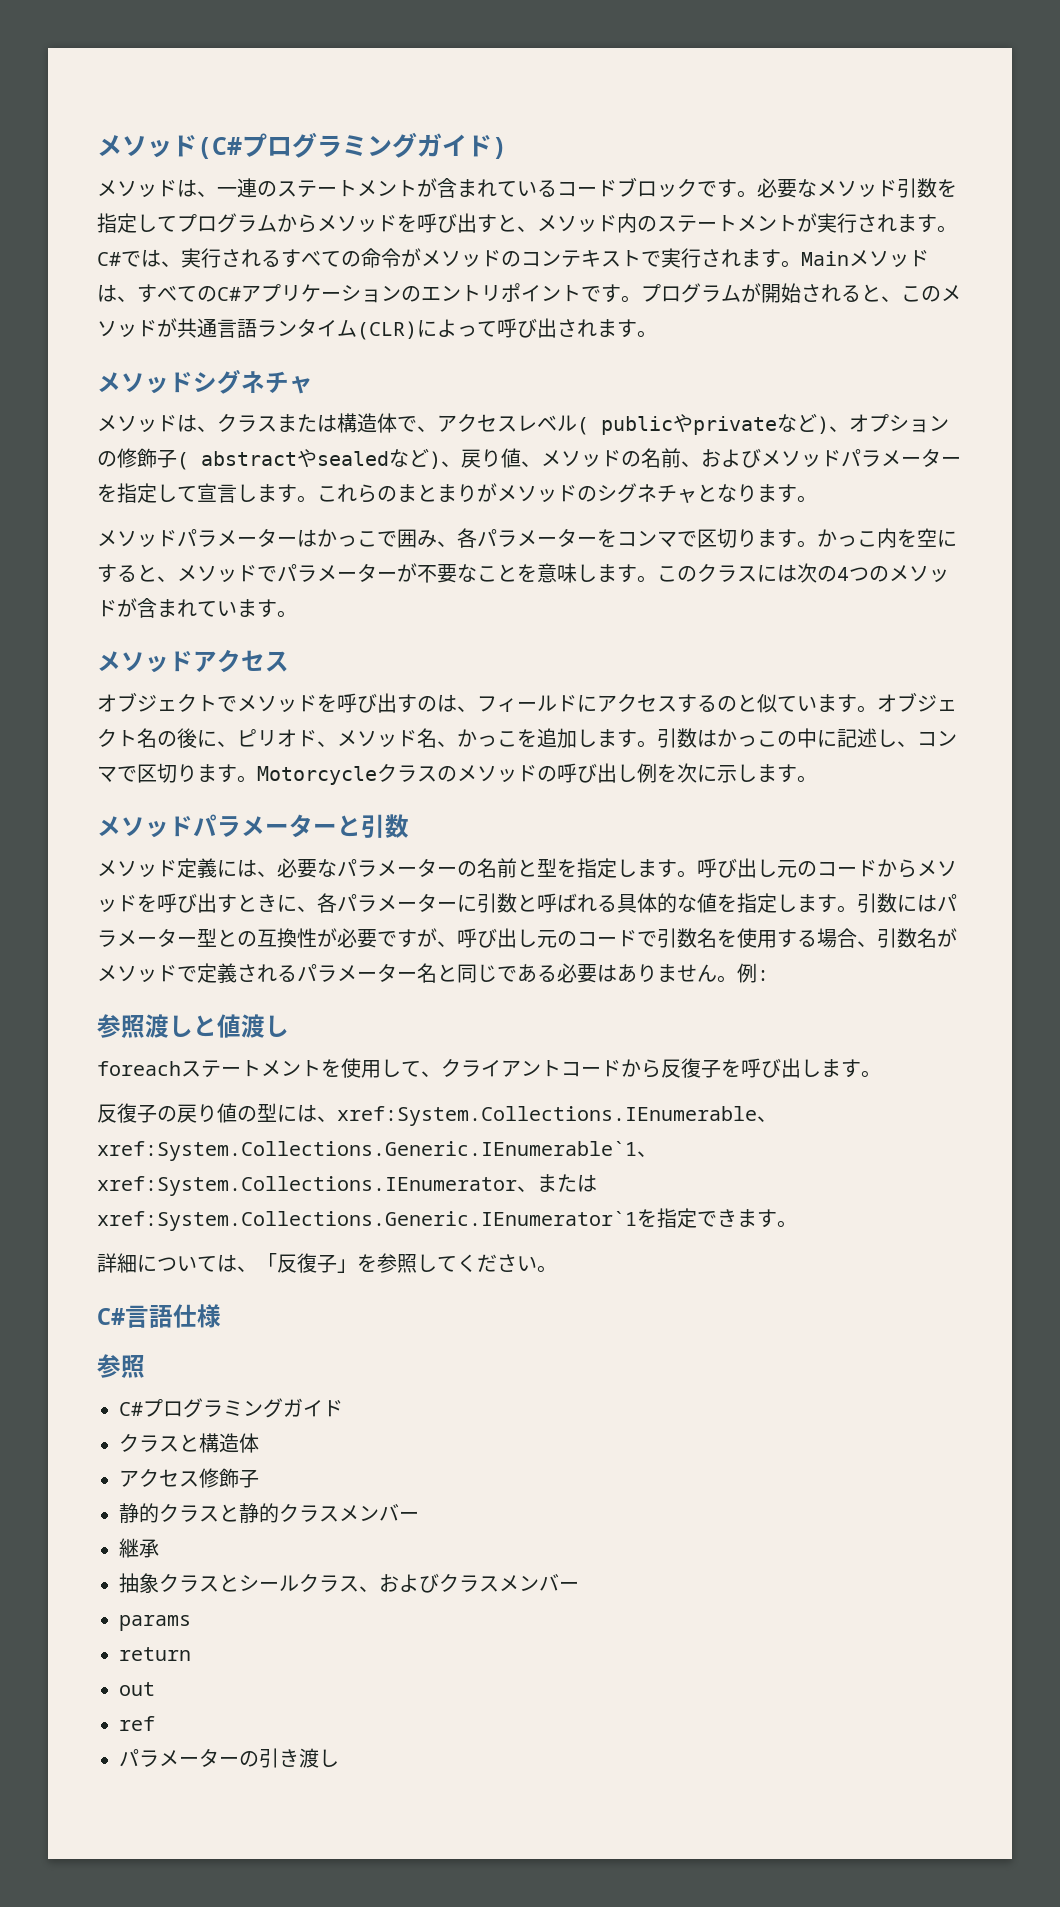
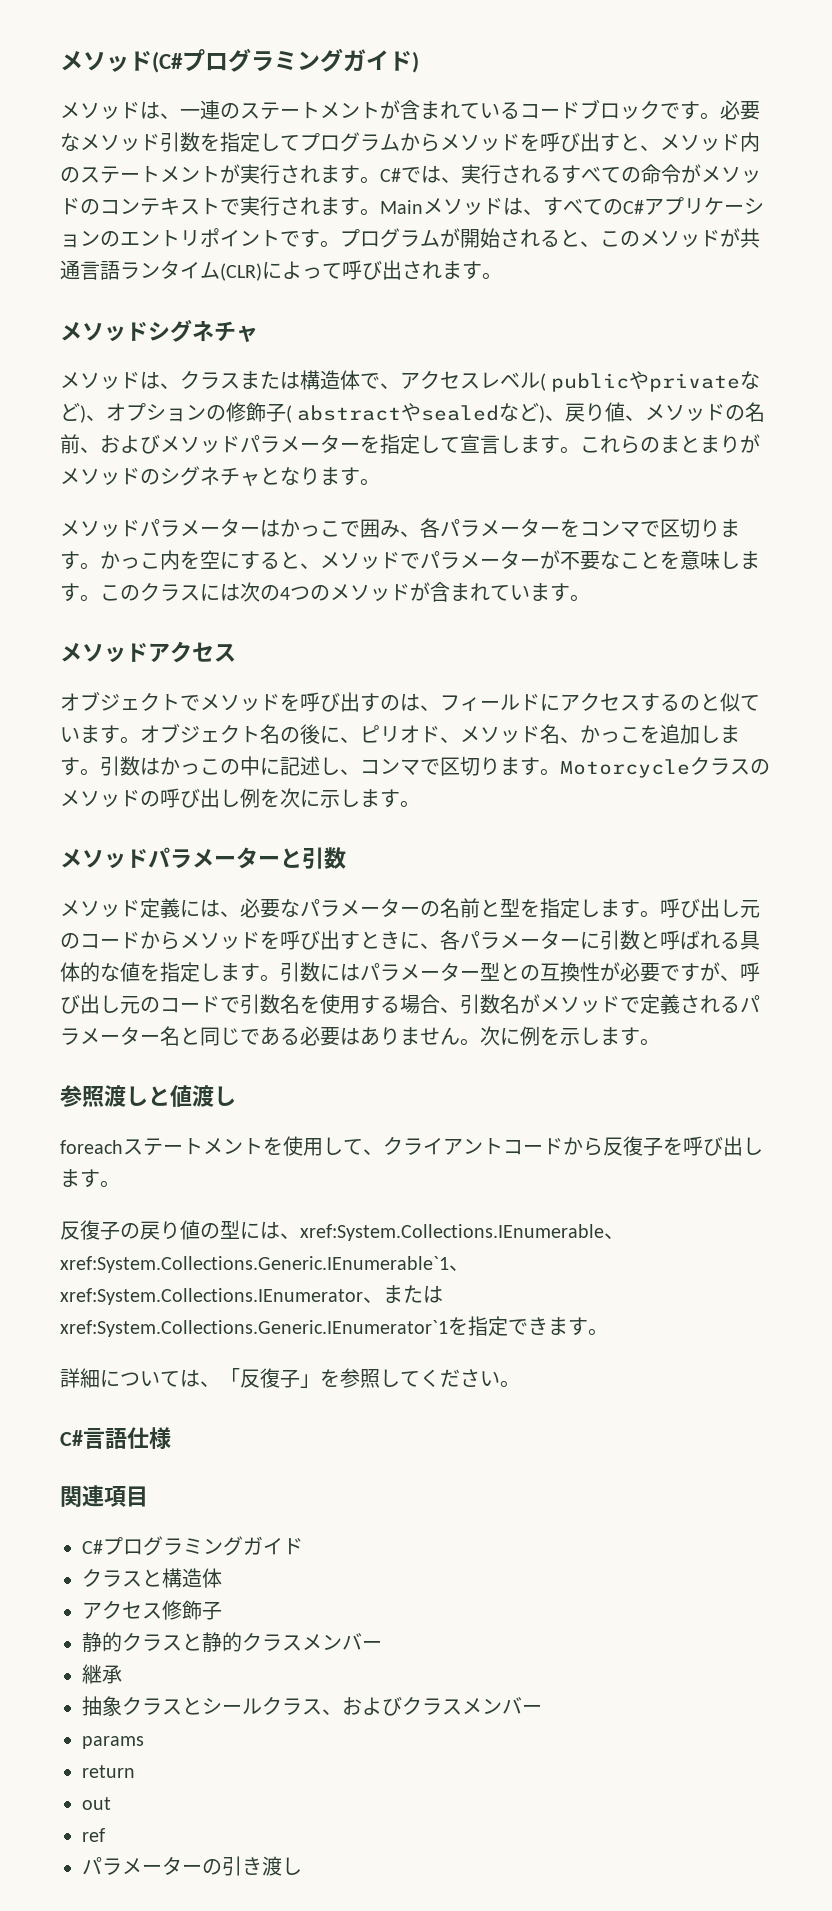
- 例:
+ 次に例を示します。
  C#言語仕様
- 参照
+ 関連項目

